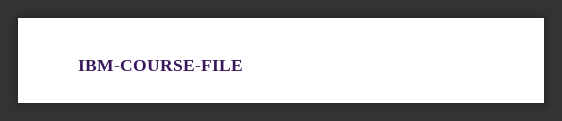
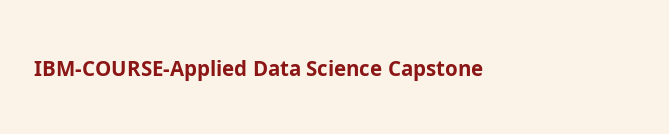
- IBM-COURSE-FILE
+ IBM-COURSE-Applied Data Science Capstone

